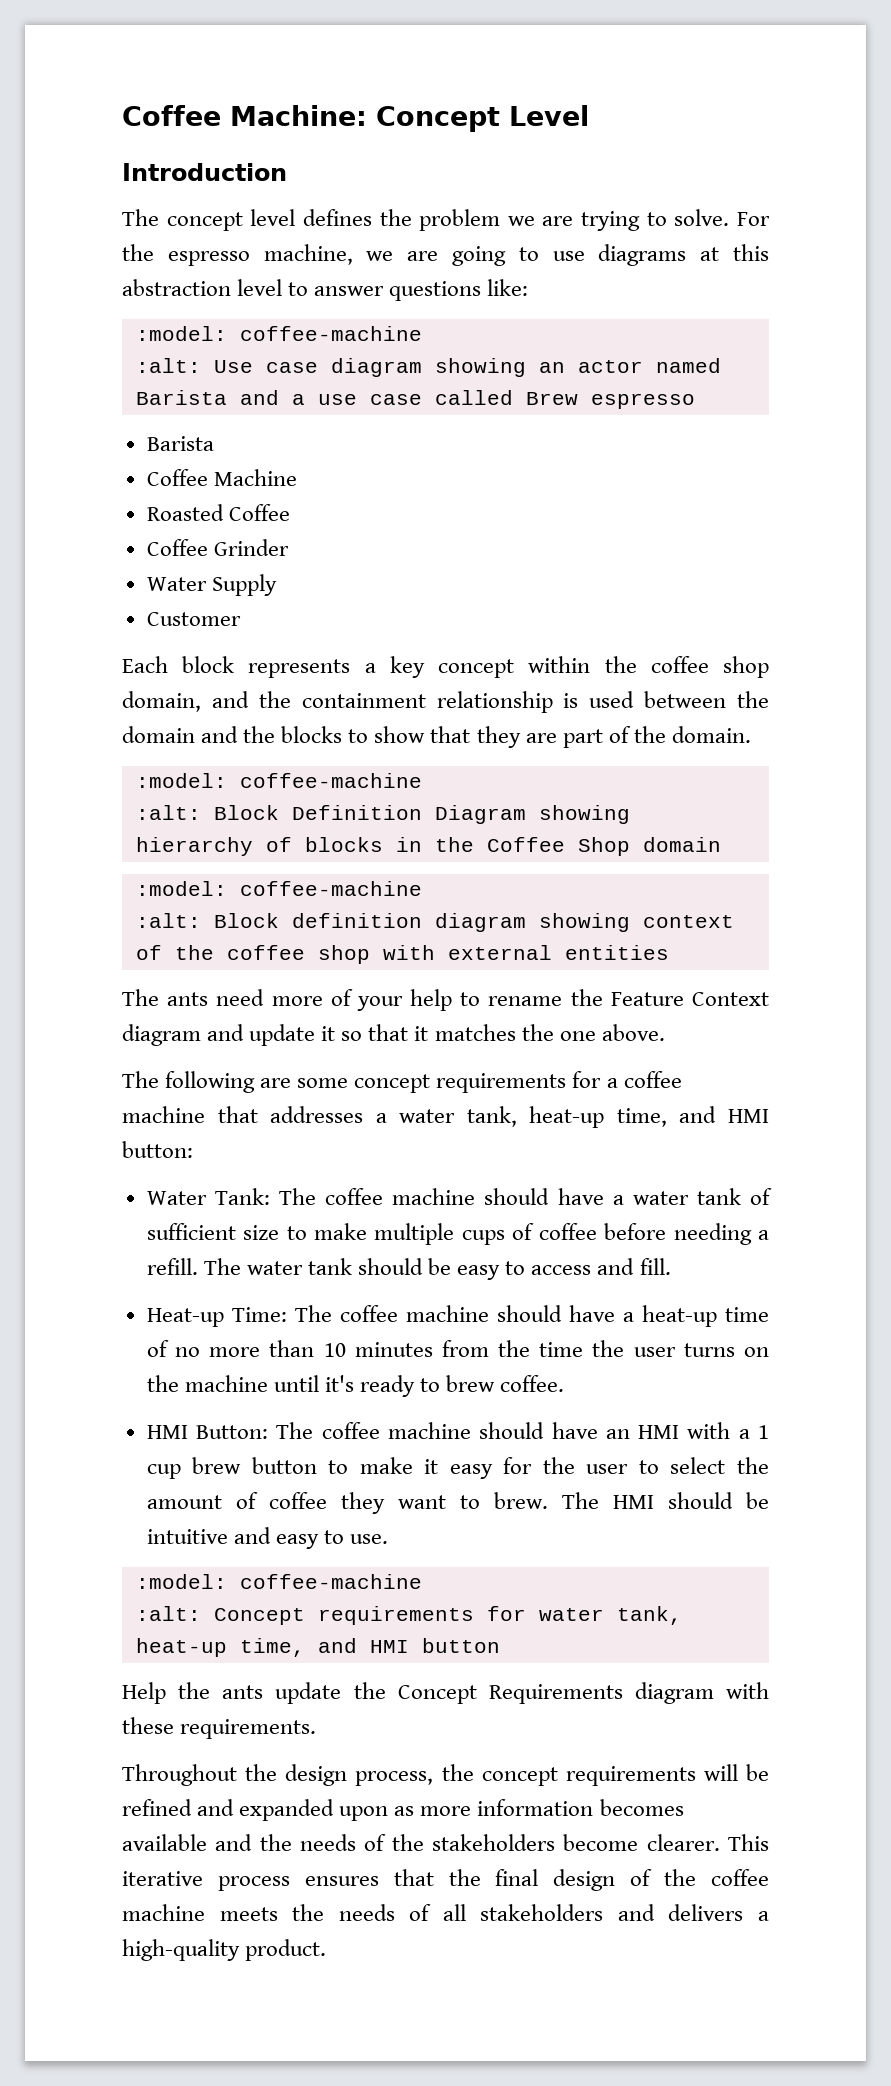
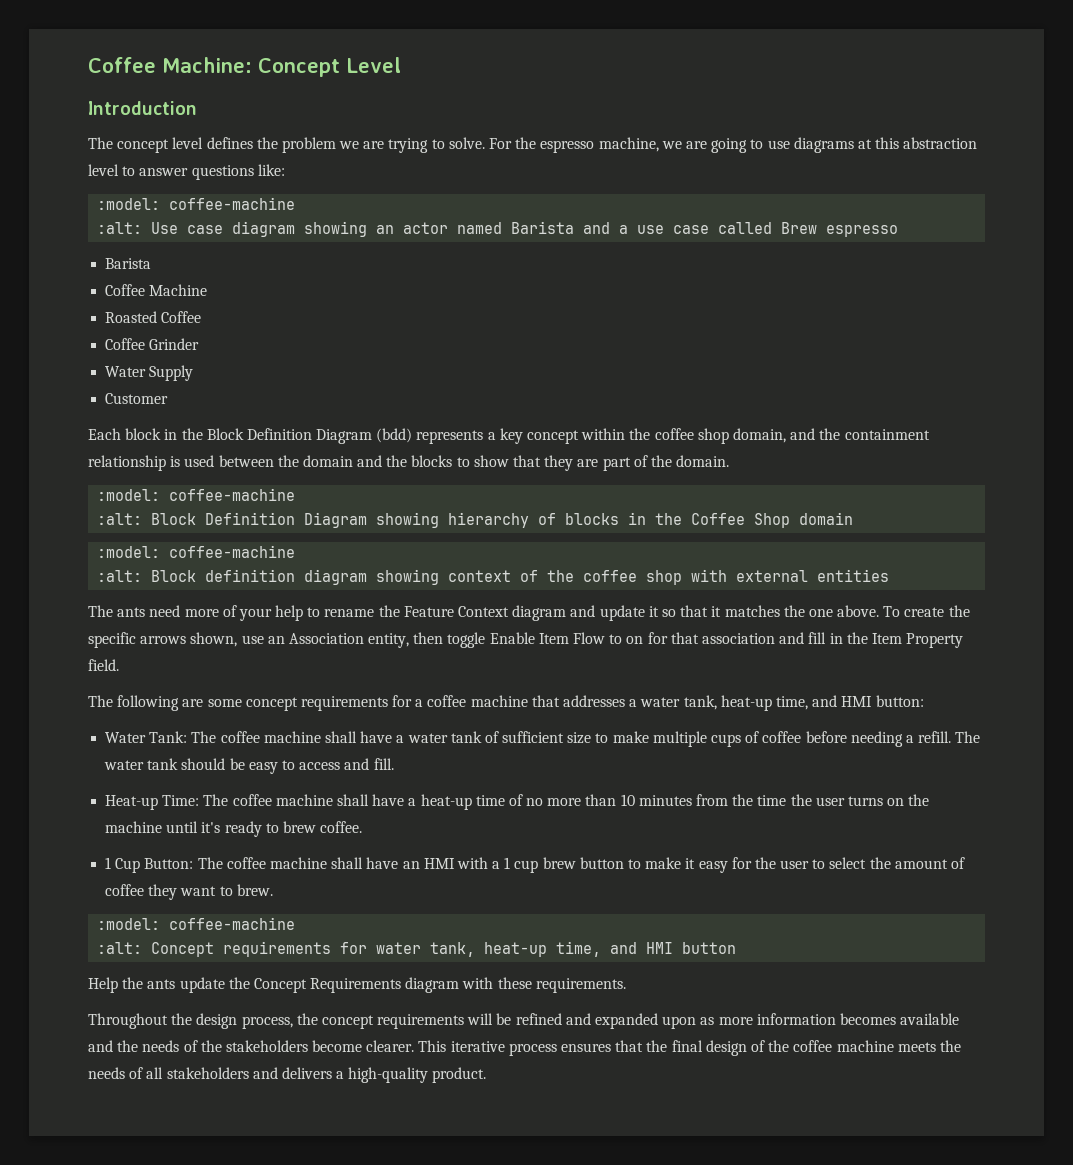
- Each block represents a key concept within the coffee shop domain, and the containment relationship is used between the domain and the blocks to show that they are part of the domain.
+ Each block in the Block Definition Diagram (bdd) represents a key concept within the coffee shop domain, and the containment relationship is used between the domain and the blocks to show that they are part of the domain.
+ To create the specific arrows shown, use an Association entity, then toggle Enable Item Flow to on for that association and fill in the Item Property field.
- Water Tank: The coffee machine should have a water tank of sufficient size to make multiple cups of coffee before needing a refill.
+ Water Tank: The coffee machine shall have a water tank of sufficient size to make multiple cups of coffee before needing a refill.
- Heat-up Time: The coffee machine should have a heat-up time of no more than 10 minutes from the time the user turns on the machine until it's ready to brew coffee.
+ Heat-up Time: The coffee machine shall have a heat-up time of no more than 10 minutes from the time the user turns on the machine until it's ready to brew coffee.
- HMI Button: The coffee machine should have an HMI with a 1 cup brew button to make it easy for the user to select the amount of coffee they want to brew. The HMI should be intuitive and easy to use.
+ 1 Cup Button: The coffee machine shall have an HMI with a 1 cup brew button to make it easy for the user to select the amount of coffee they want to brew.

